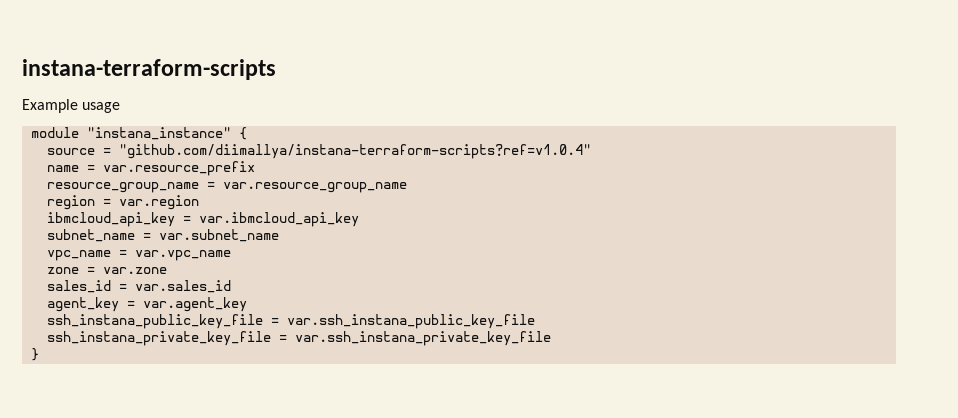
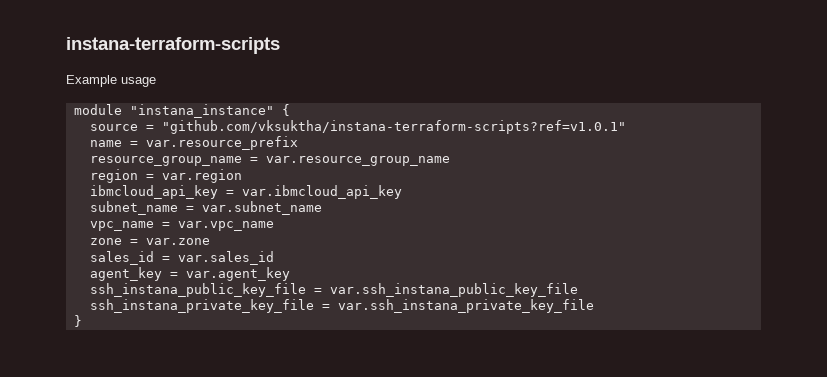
- source = "github.com/diimallya/instana-terraform-scripts?ref=v1.0.4"
+ source = "github.com/vksuktha/instana-terraform-scripts?ref=v1.0.1"

